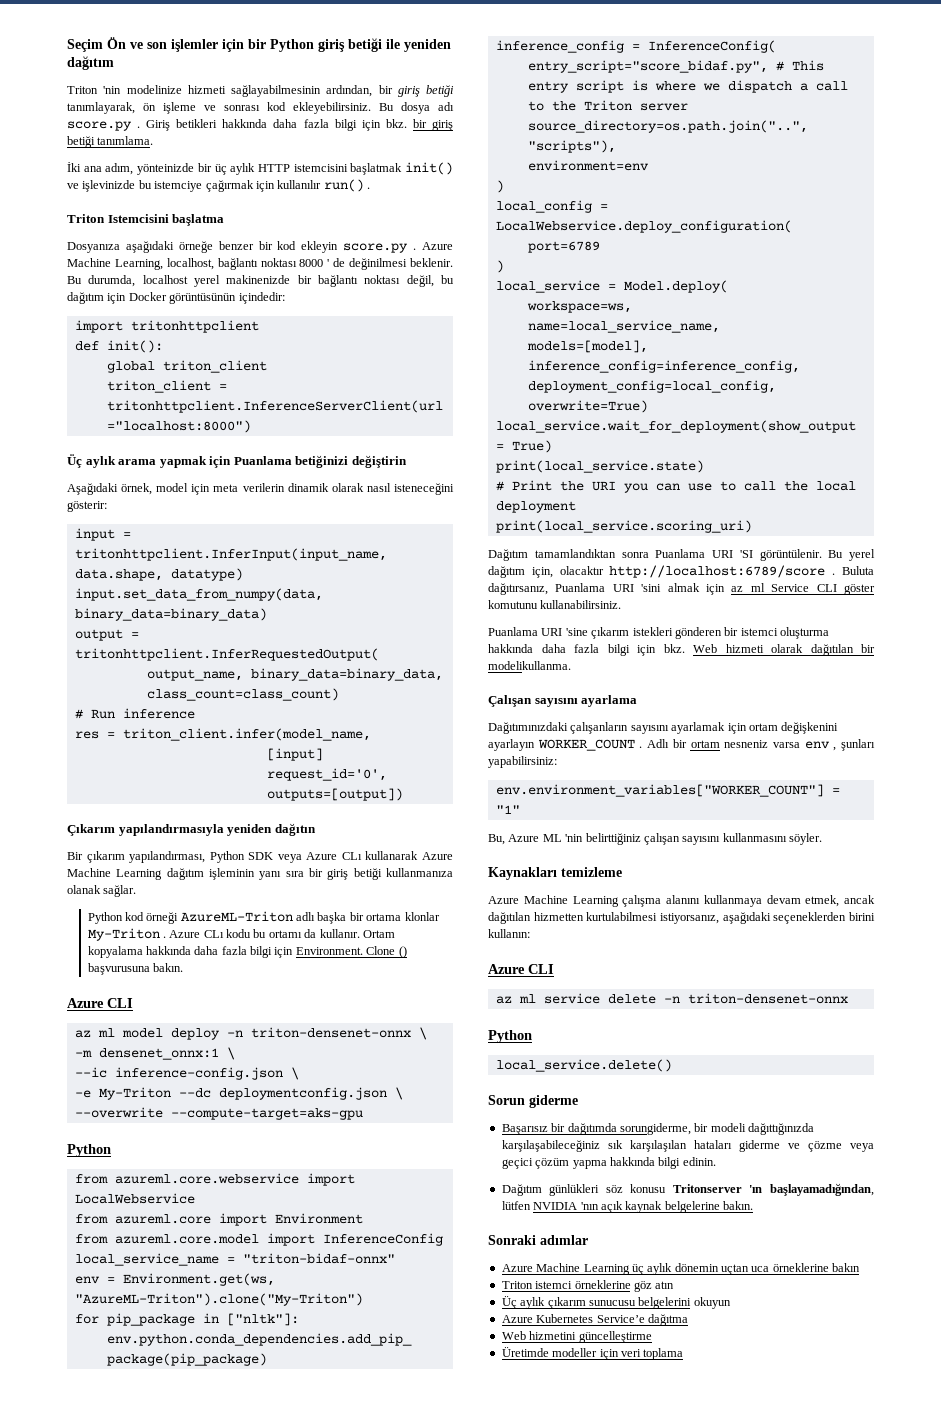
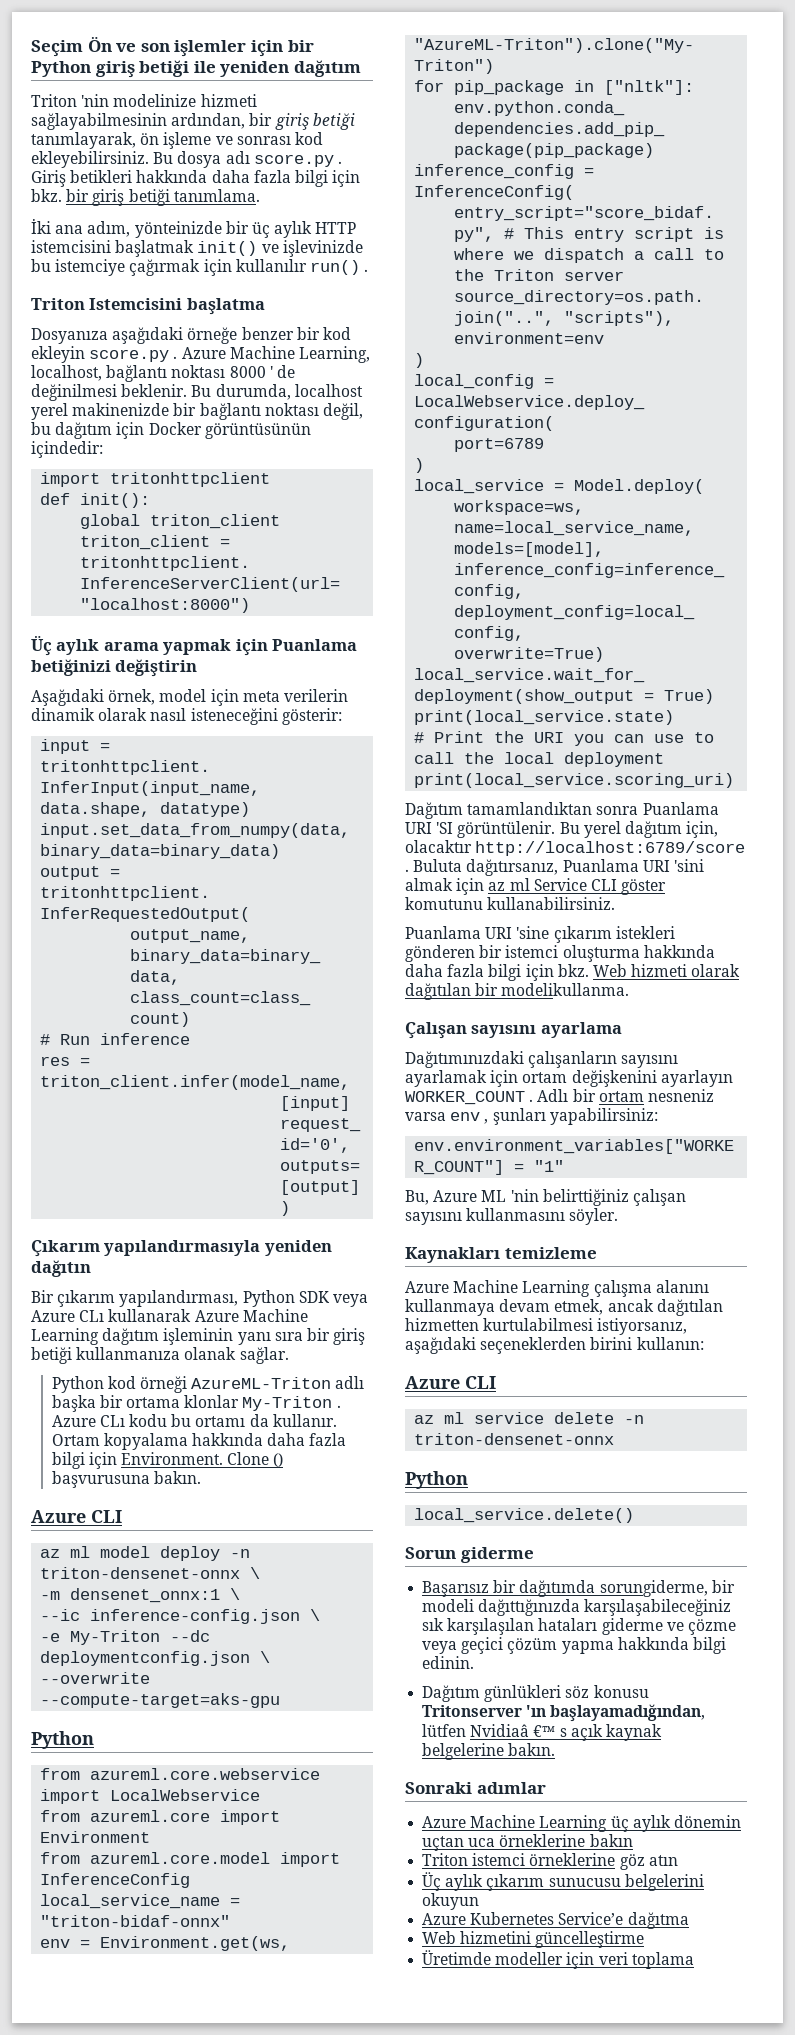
- Dağıtım günlükleri söz konusu Tritonserver 'ın başlayamadığından, lütfen NVIDIA 'nın açık kaynak belgelerine bakın.
+ Dağıtım günlükleri söz konusu Tritonserver 'ın başlayamadığından, lütfen Nvidiaâ €™ s açık kaynak belgelerine bakın.

